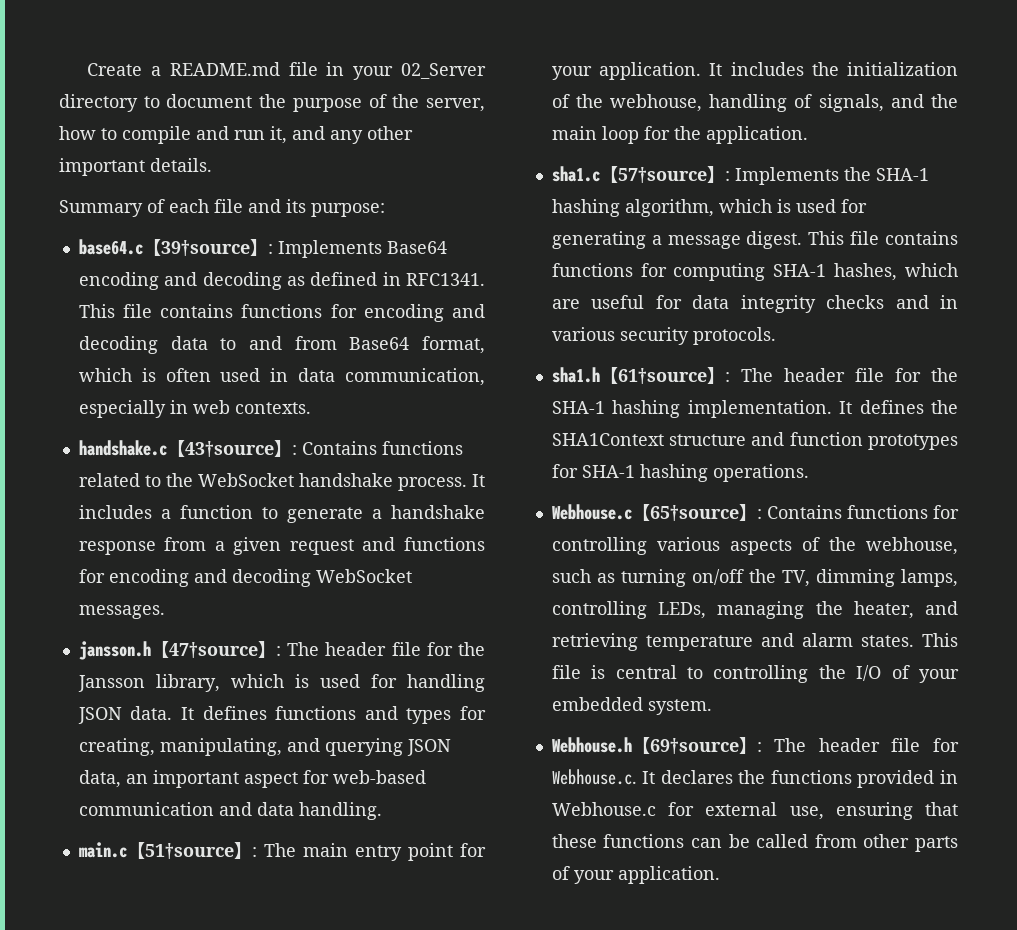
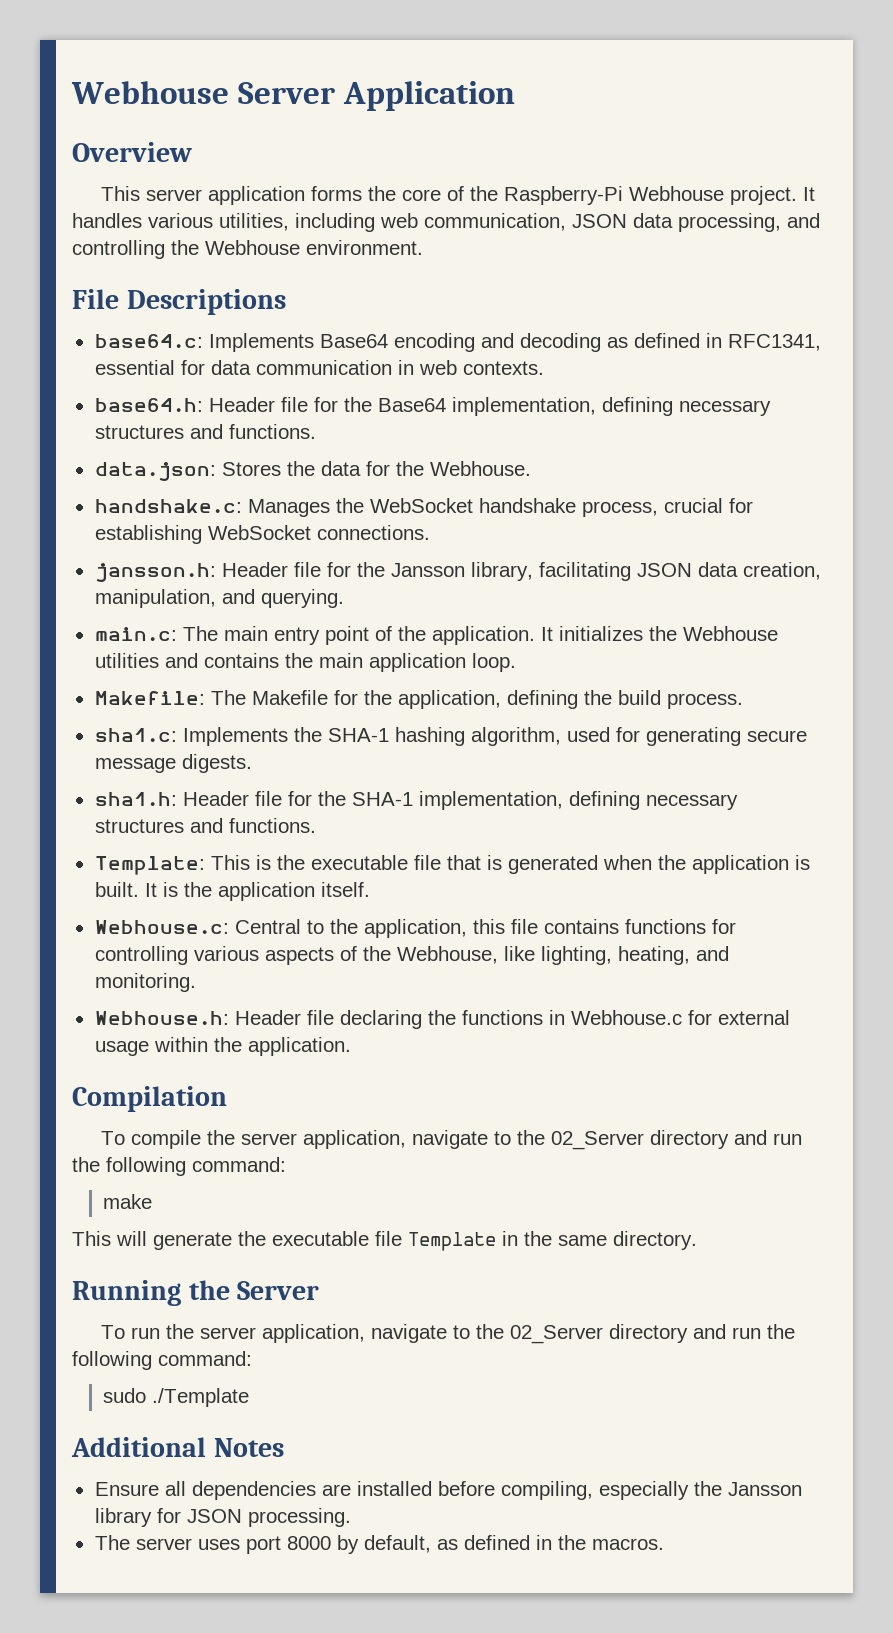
- Create a README.md file in your 02_Server directory to document the purpose of the server, how to compile and run it, and any other important details.
- Summary of each file and its purpose:
- base64.c【39†source】: Implements Base64 encoding and decoding as defined in RFC1341. This file contains functions for encoding and decoding data to and from Base64 format, which is often used in data communication, especially in web contexts.
- handshake.c【43†source】: Contains functions related to the WebSocket handshake process. It includes a function to generate a handshake response from a given request and functions for encoding and decoding WebSocket messages.
- jansson.h【47†source】: The header file for the Jansson library, which is used for handling JSON data. It defines functions and types for creating, manipulating, and querying JSON data, an important aspect for web-based communication and data handling.
- main.c【51†source】: The main entry point for your application. It includes the initialization of the webhouse, handling of signals, and the main loop for the application.
- sha1.c【57†source】: Implements the SHA-1 hashing algorithm, which is used for generating a message digest. This file contains functions for computing SHA-1 hashes, which are useful for data integrity checks and in various security protocols.
- sha1.h【61†source】: The header file for the SHA-1 hashing implementation. It defines the SHA1Context structure and function prototypes for SHA-1 hashing operations.
- Webhouse.c【65†source】: Contains functions for controlling various aspects of the webhouse, such as turning on/off the TV, dimming lamps, controlling LEDs, managing the heater, and retrieving temperature and alarm states. This file is central to controlling the I/O of your embedded system.
- Webhouse.h【69†source】: The header file for Webhouse.c. It declares the functions provided in Webhouse.c for external use, ensuring that these functions can be called from other parts of your application.
+ Webhouse Server Application
+ Overview
+ This server application forms the core of the Raspberry-Pi Webhouse project. It handles various utilities, including web communication, JSON data processing, and controlling the Webhouse environment.
+ File Descriptions
+ base64.c: Implements Base64 encoding and decoding as defined in RFC1341, essential for data communication in web contexts.
+ base64.h: Header file for the Base64 implementation, defining necessary structures and functions.
+ data.json: Stores the data for the Webhouse.
+ handshake.c: Manages the WebSocket handshake process, crucial for establishing WebSocket connections.
+ jansson.h: Header file for the Jansson library, facilitating JSON data creation, manipulation, and querying.
+ main.c: The main entry point of the application. It initializes the Webhouse utilities and contains the main application loop.
+ Makefile: The Makefile for the application, defining the build process.
+ sha1.c: Implements the SHA-1 hashing algorithm, used for generating secure message digests.
+ sha1.h: Header file for the SHA-1 implementation, defining necessary structures and functions.
+ Template: This is the executable file that is generated when the application is built. It is the application itself.
+ Webhouse.c: Central to the application, this file contains functions for controlling various aspects of the Webhouse, like lighting, heating, and monitoring.
+ Webhouse.h: Header file declaring the functions in Webhouse.c for external usage within the application.
+ Compilation
+ To compile the server application, navigate to the 02_Server directory and run the following command:
+ make
+ This will generate the executable file Template in the same directory.
+ Running the Server
+ To run the server application, navigate to the 02_Server directory and run the following command:
+ sudo ./Template
+ Additional Notes
+ Ensure all dependencies are installed before compiling, especially the Jansson library for JSON processing.
+ The server uses port 8000 by default, as defined in the macros.

